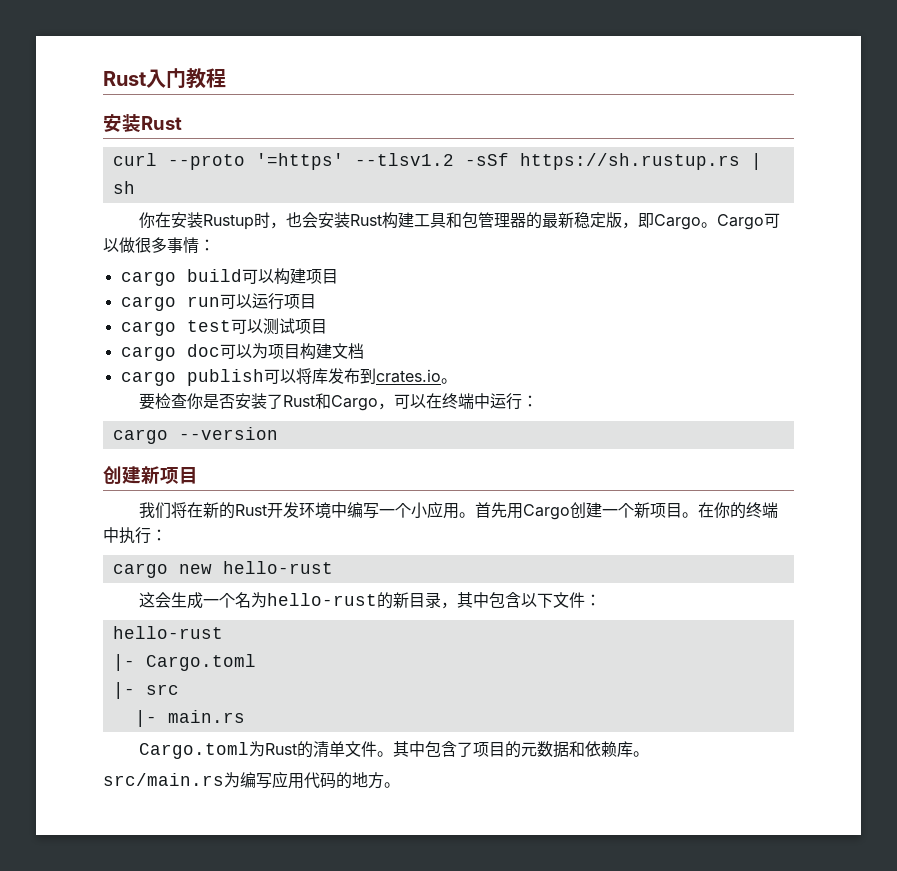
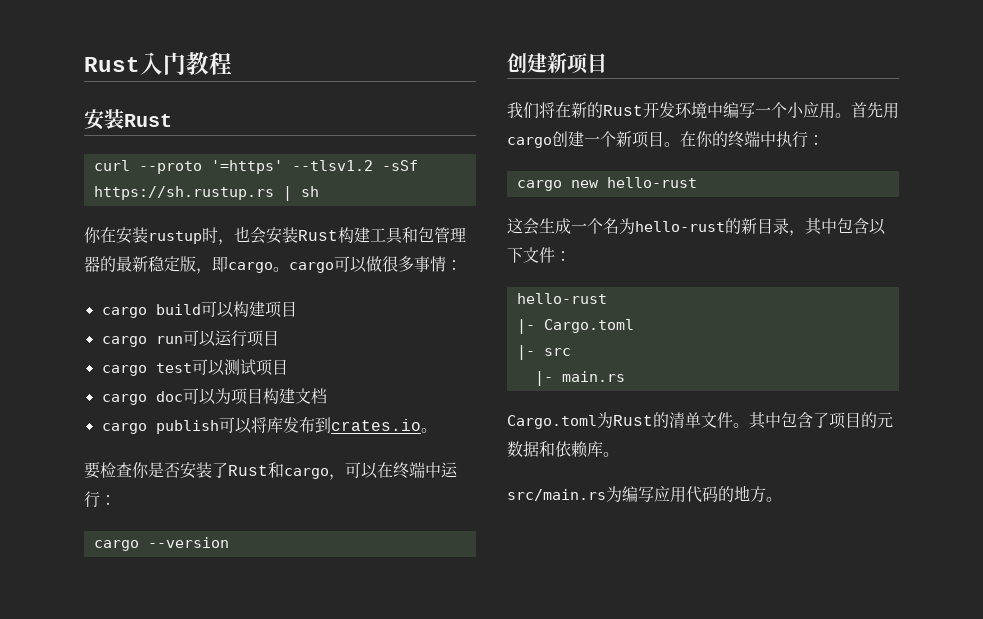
- 你在安装Rustup时，也会安装Rust构建工具和包管理器的最新稳定版，即Cargo。Cargo可以做很多事情：
+ 你在安装rustup时，也会安装Rust构建工具和包管理器的最新稳定版，即cargo。cargo可以做很多事情：
- 要检查你是否安装了Rust和Cargo，可以在终端中运行：
+ 要检查你是否安装了Rust和cargo，可以在终端中运行：
- 首先用Cargo创建一个新项目。
+ 首先用cargo创建一个新项目。

